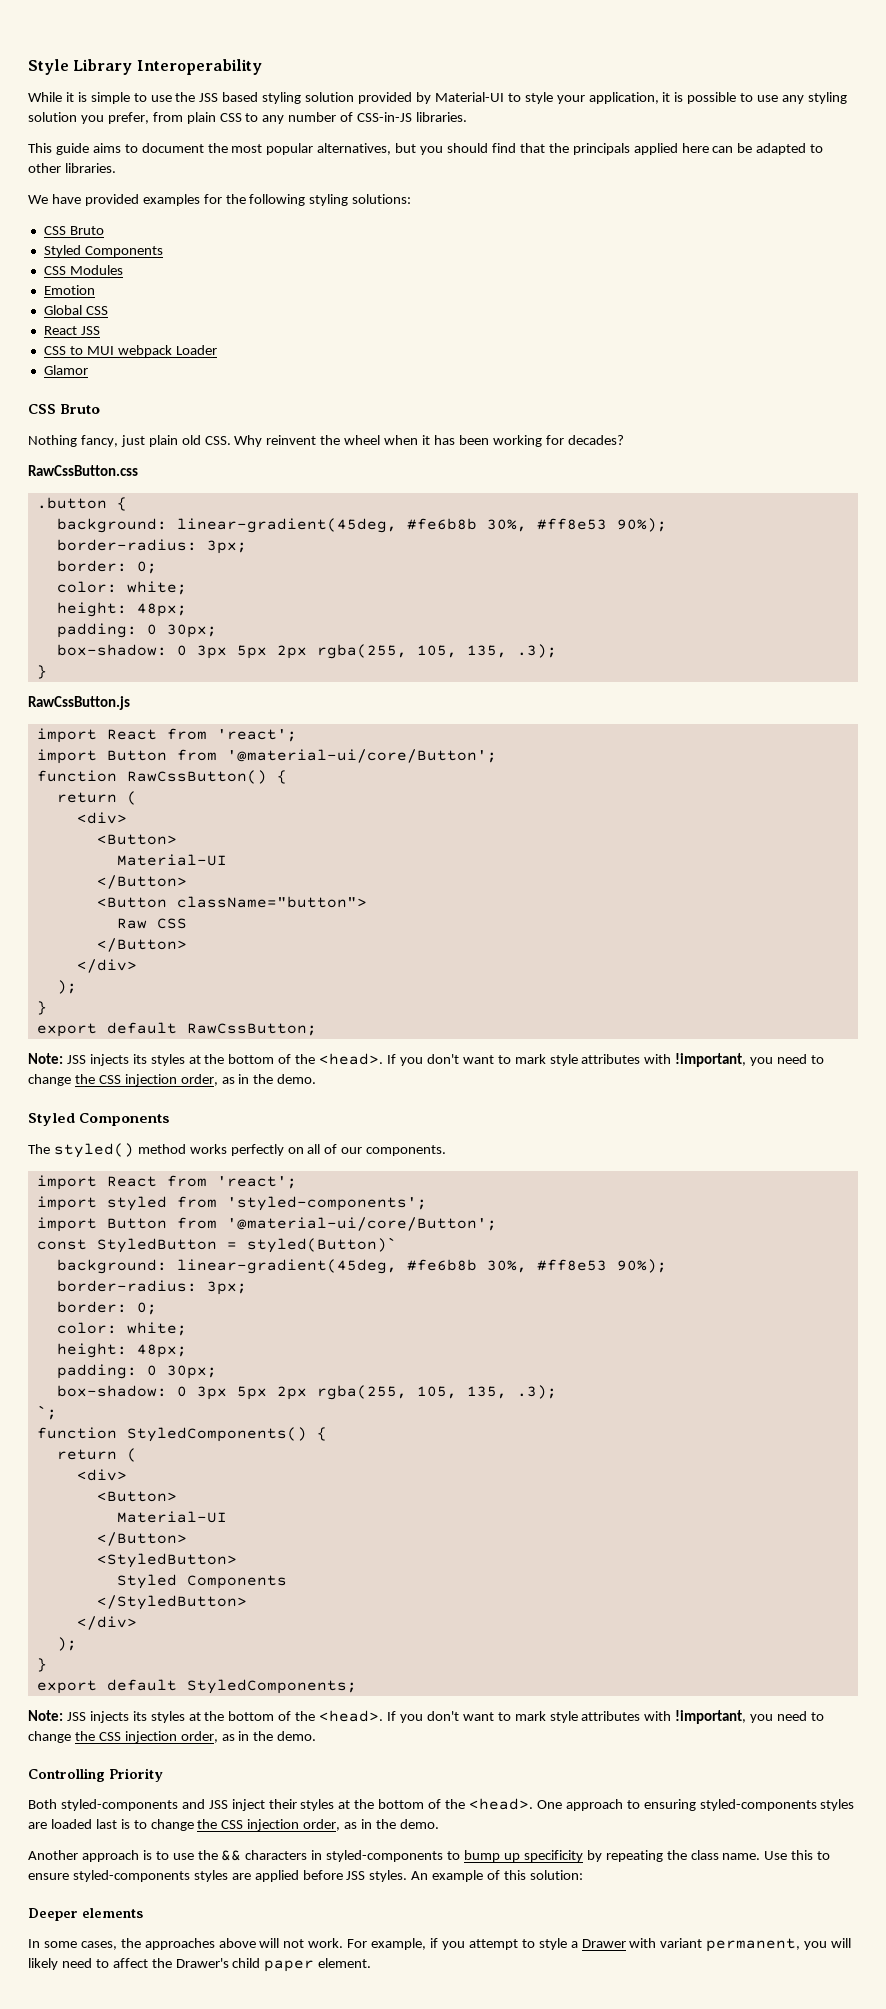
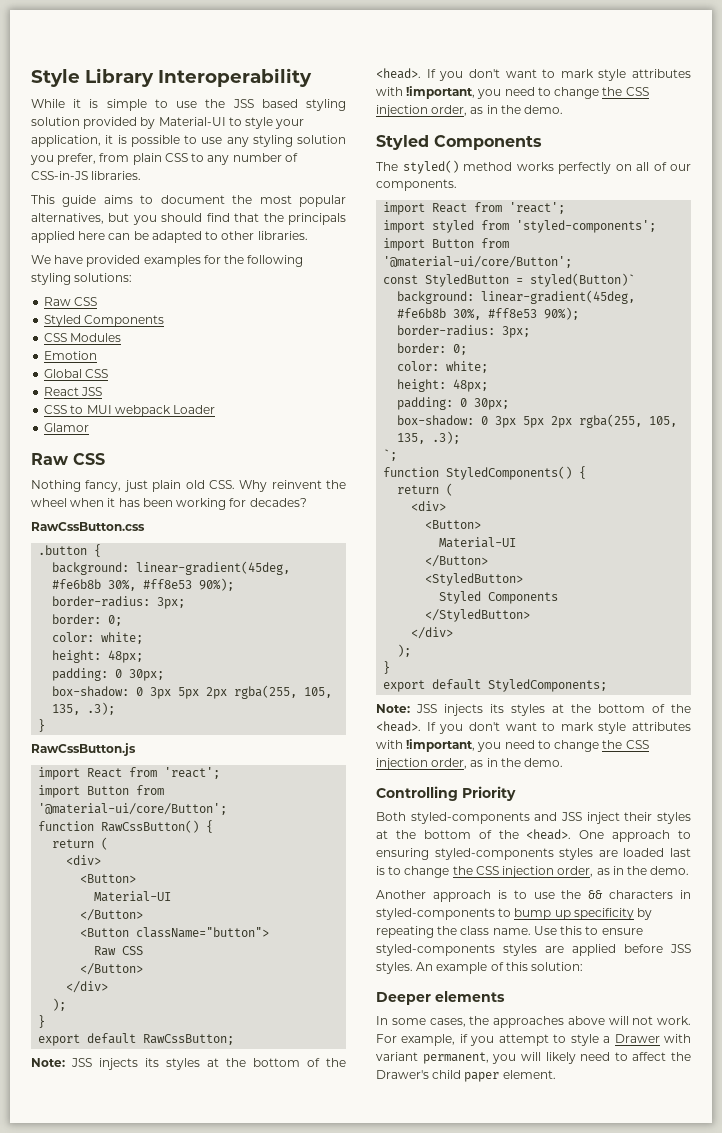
  We have provided examples for the following styling solutions:
- CSS Bruto
+ Raw CSS
  Glamor
- CSS Bruto
+ Raw CSS

